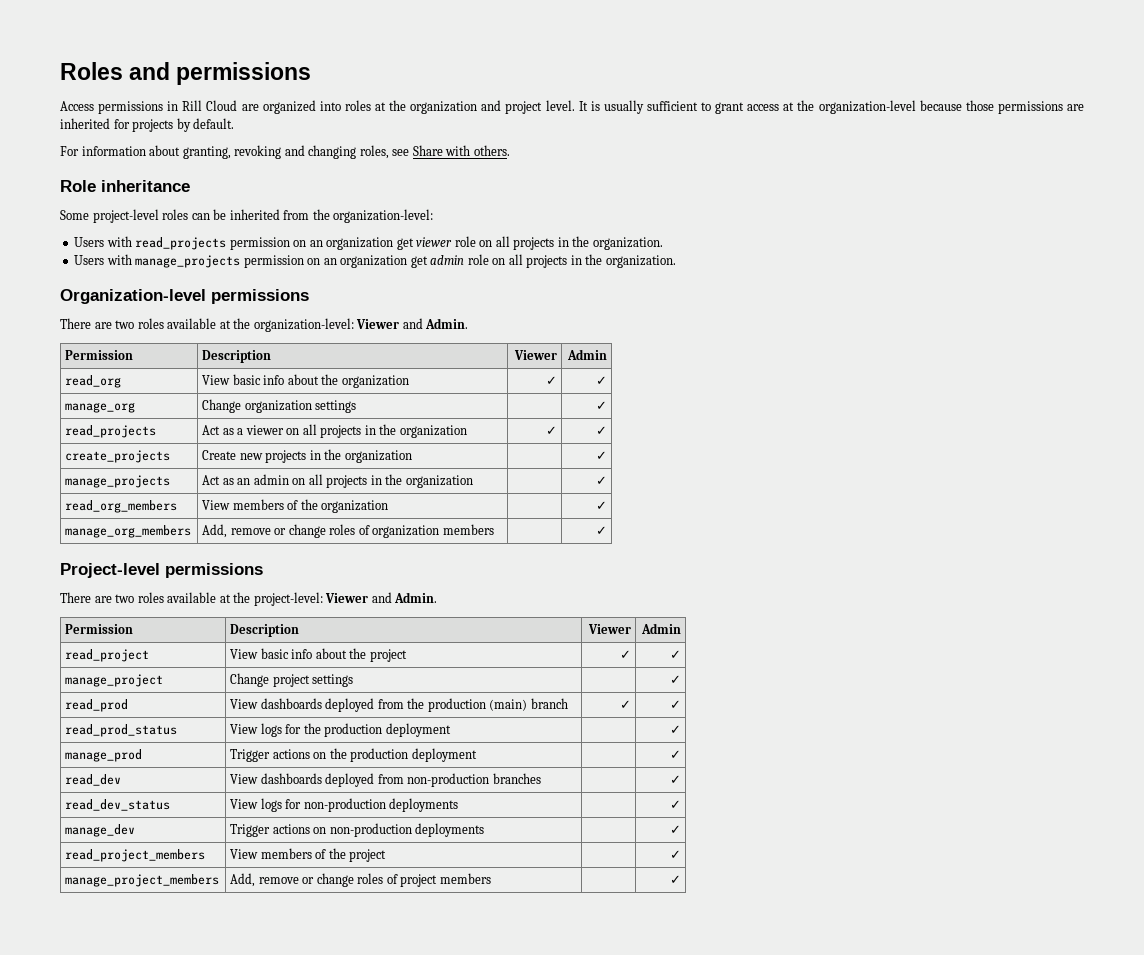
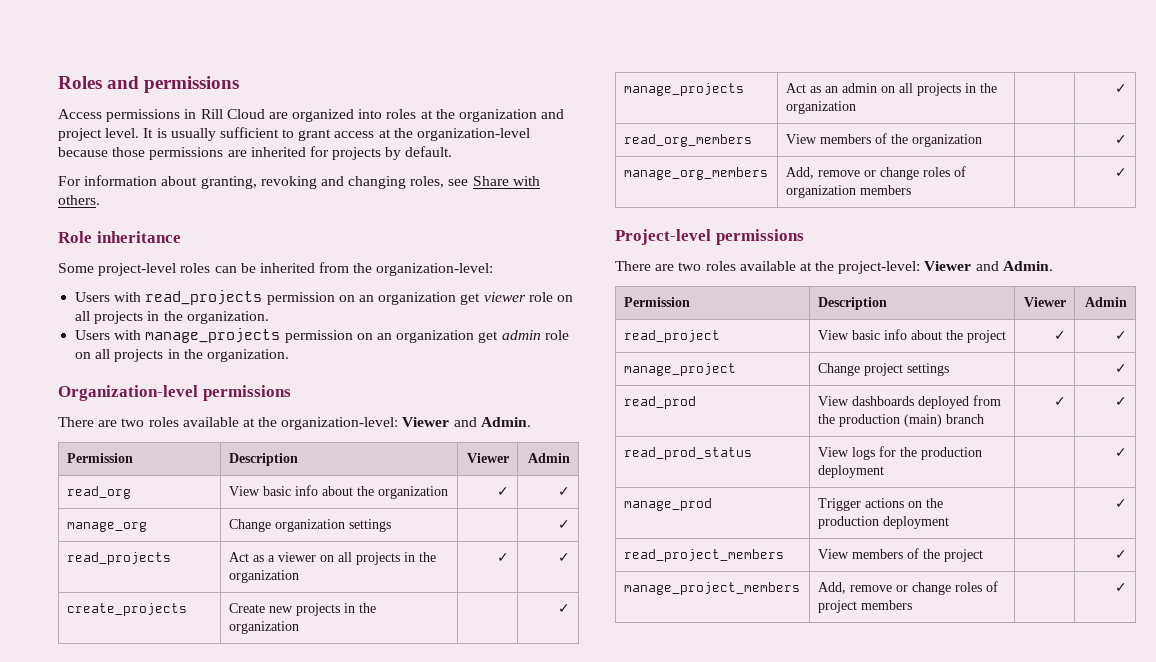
- read_dev | View dashboards deployed from non-production branches | | ✓
- read_dev_status | View logs for non-production deployments | | ✓
- manage_dev | Trigger actions on non-production deployments | | ✓

